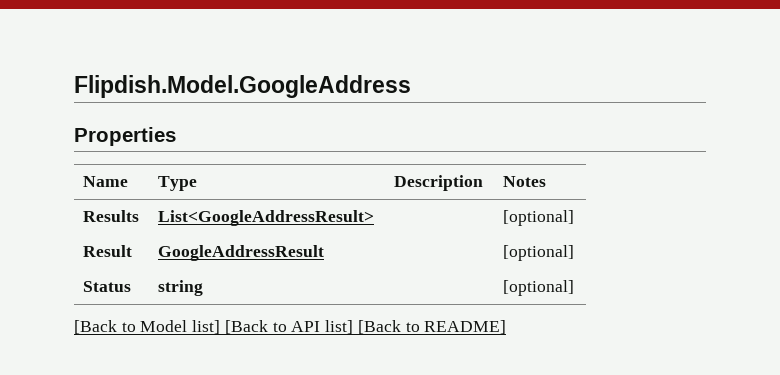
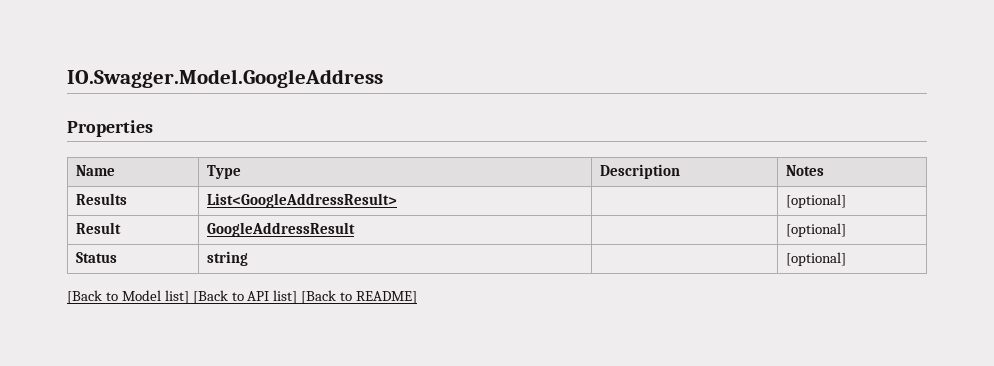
- Flipdish.Model.GoogleAddress
+ IO.Swagger.Model.GoogleAddress

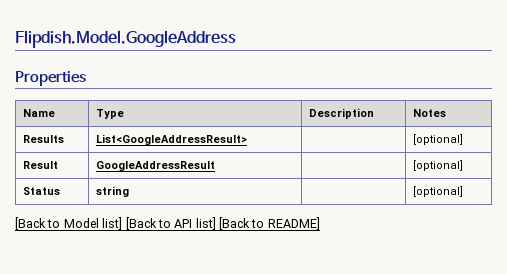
- IO.Swagger.Model.GoogleAddress
+ Flipdish.Model.GoogleAddress

